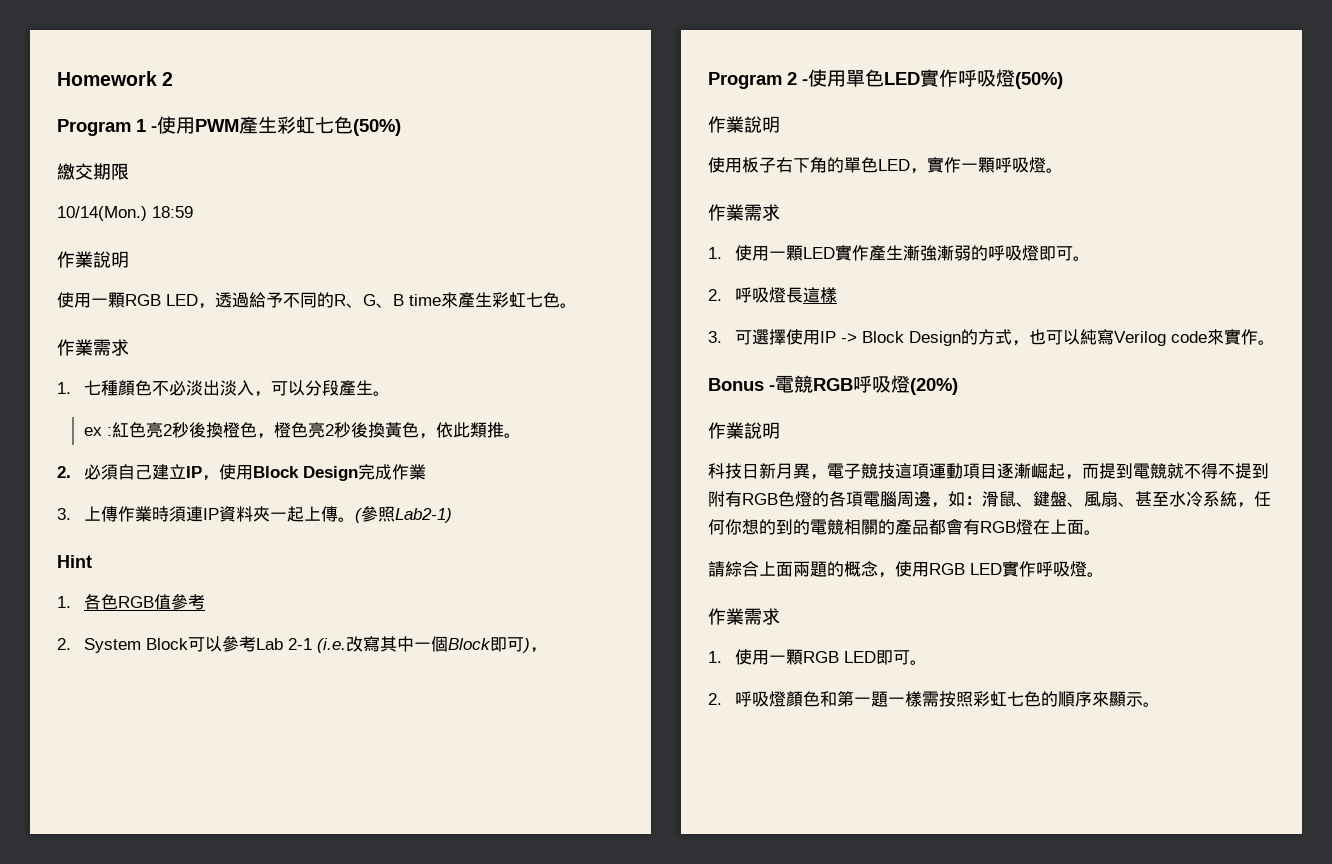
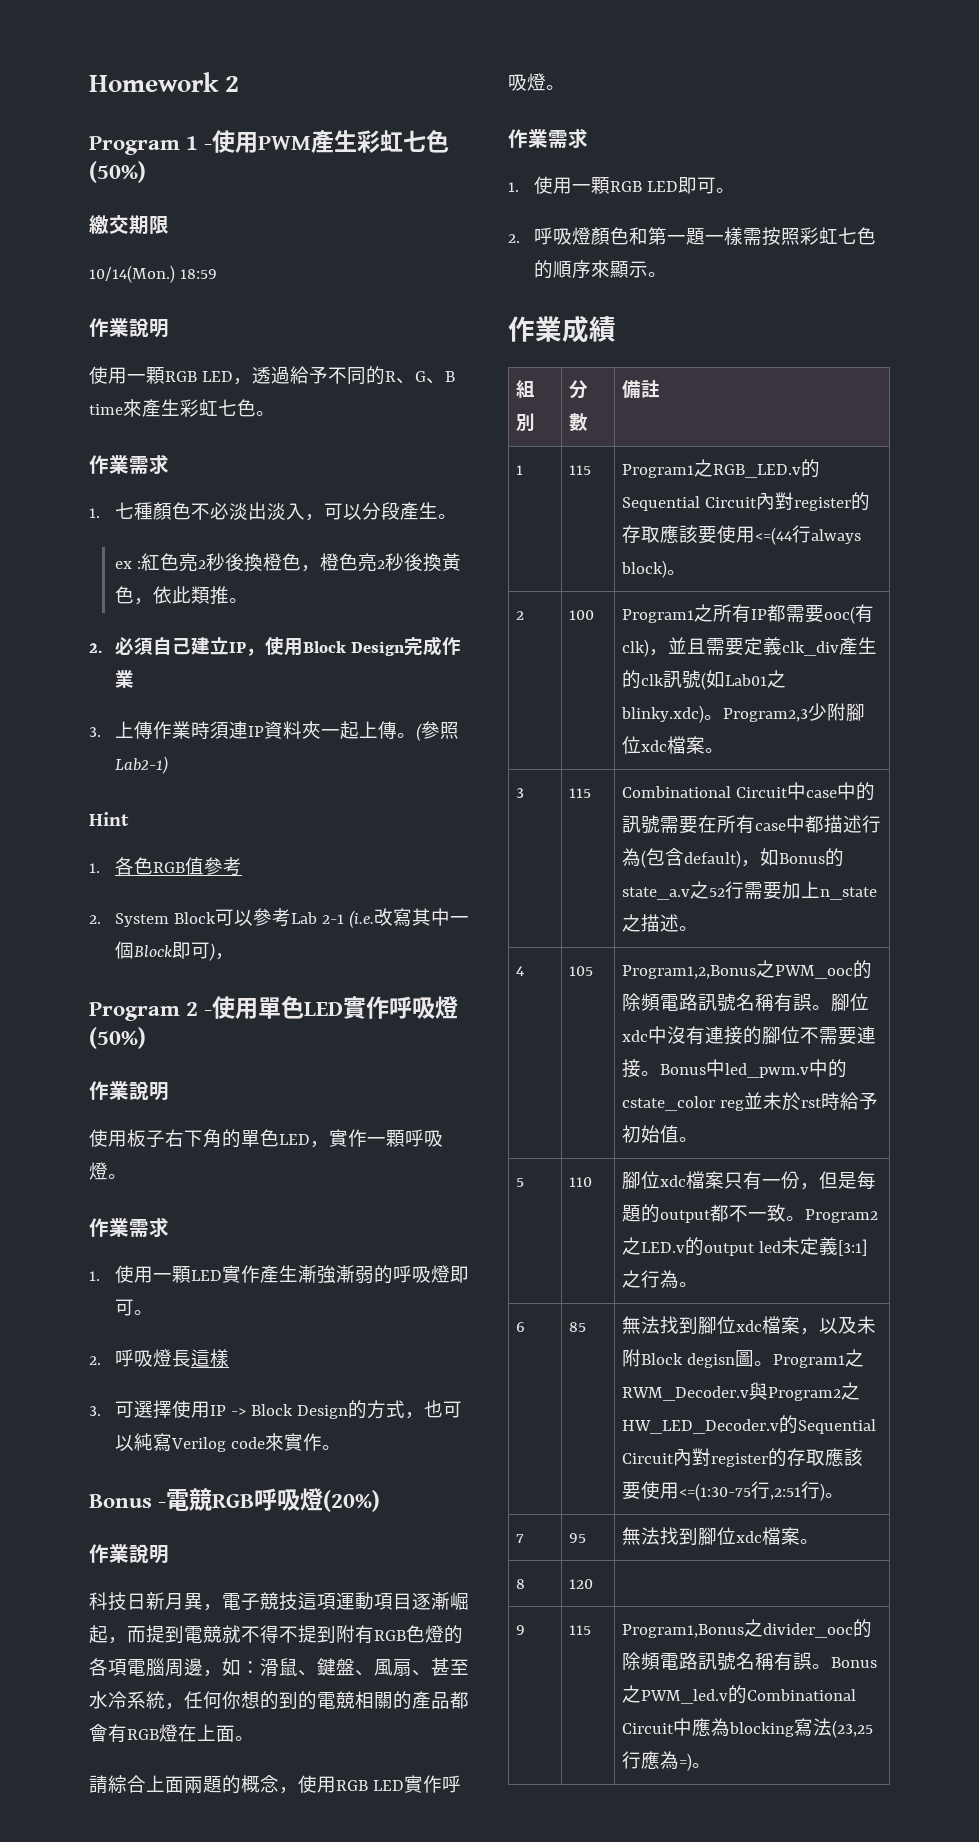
+ 作業成績
+ 組別 | 分數 | 備註
+ 1 | 115 | Program1之RGB_LED.v的Sequential Circuit內對register的存取應該要使用<=(44行always block)。
+ 2 | 100 | Program1之所有IP都需要ooc(有clk)，並且需要定義clk_div產生的clk訊號(如Lab01之blinky.xdc)。Program2,3少附腳位xdc檔案。
+ 3 | 115 | Combinational Circuit中case中的訊號需要在所有case中都描述行為(包含default)，如Bonus的state_a.v之52行需要加上n_state之描述。
+ 4 | 105 | Program1,2,Bonus之PWM_ooc的除頻電路訊號名稱有誤。腳位xdc中沒有連接的腳位不需要連接。Bonus中led_pwm.v中的cstate_color reg並未於rst時給予初始值。
+ 5 | 110 | 腳位xdc檔案只有一份，但是每題的output都不一致。Program2之LED.v的output led未定義[3:1]之行為。
+ 6 | 85 | 無法找到腳位xdc檔案，以及未附Block degisn圖。Program1之RWM_Decoder.v與Program2之HW_LED_Decoder.v的Sequential Circuit內對register的存取應該要使用<=(1:30-75行,2:51行)。
+ 7 | 95 | 無法找到腳位xdc檔案。
+ 8 | 120 |
+ 9 | 115 | Program1,Bonus之divider_ooc的除頻電路訊號名稱有誤。Bonus之PWM_led.v的Combinational Circuit中應為blocking寫法(23,25行應為=)。

